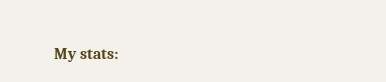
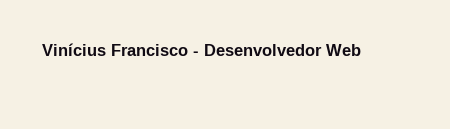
- My stats:
+ Vinícius Francisco - Desenvolvedor Web

